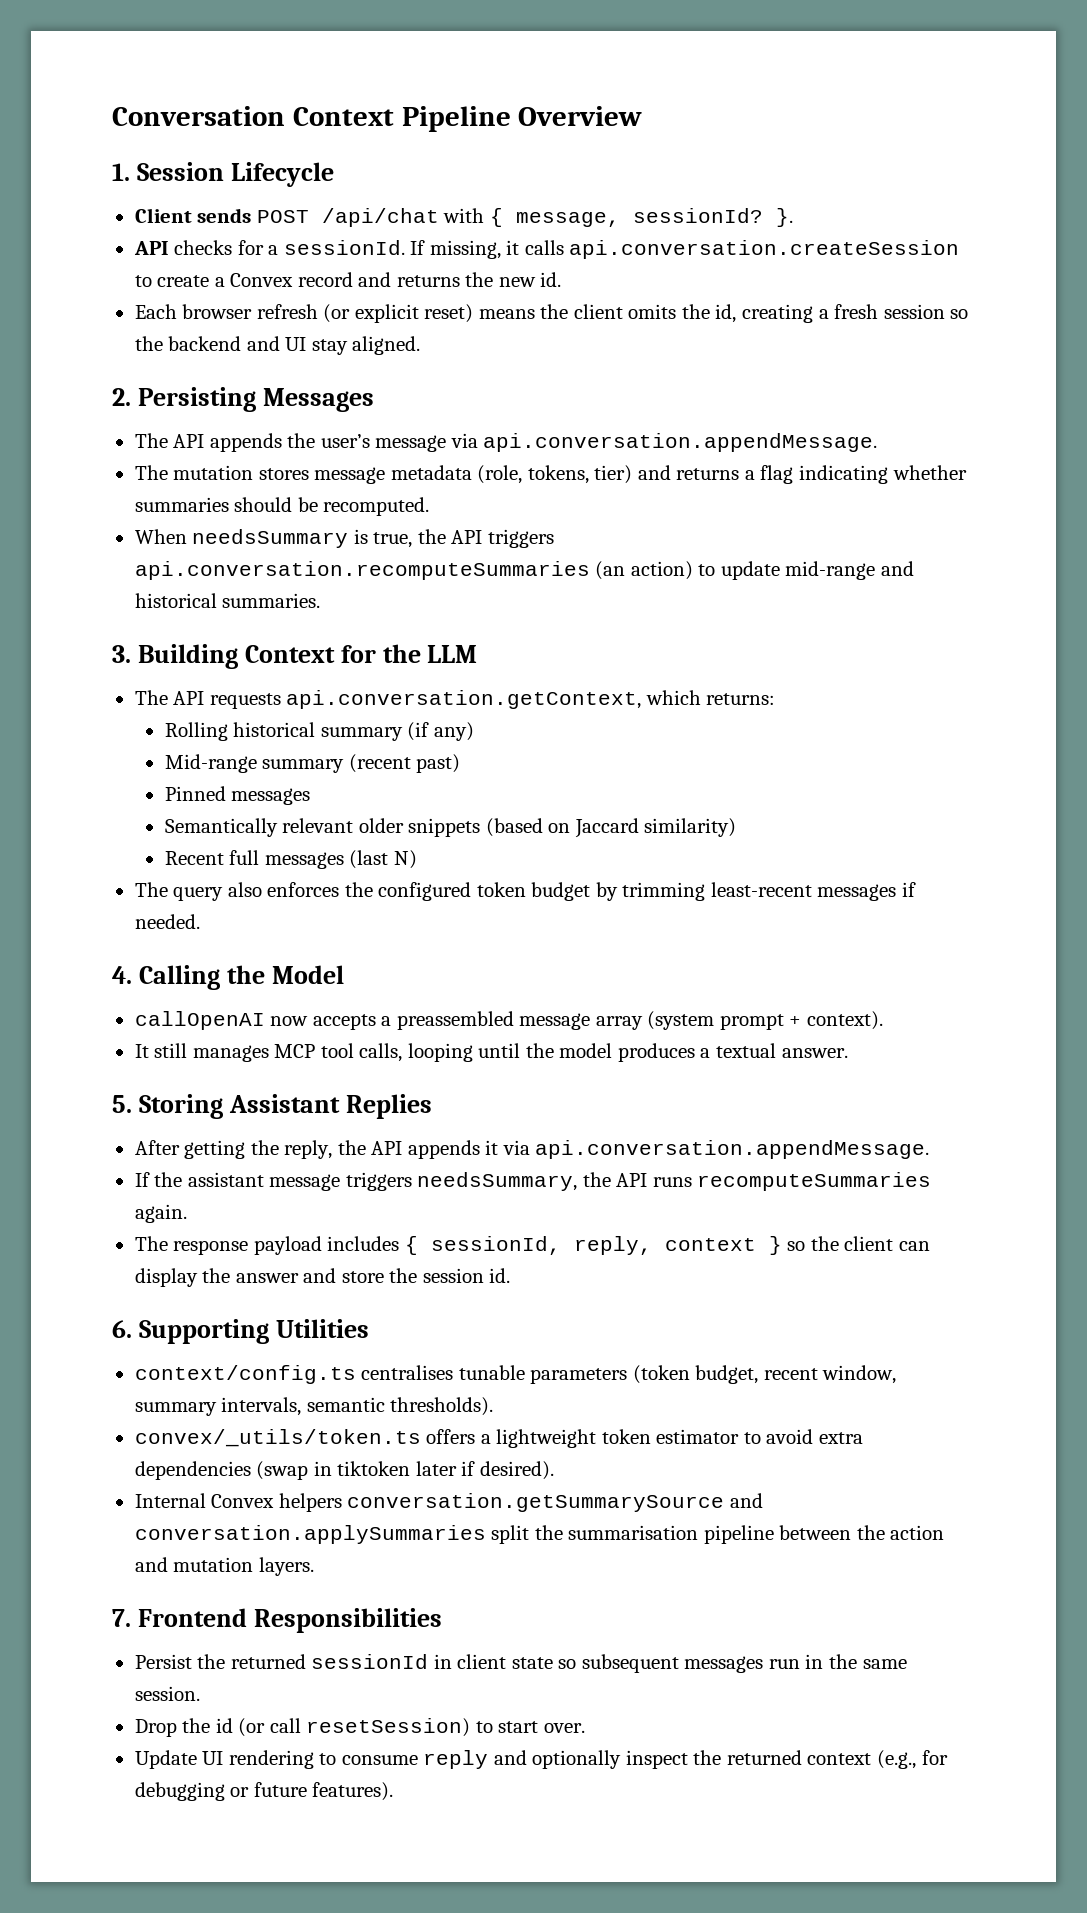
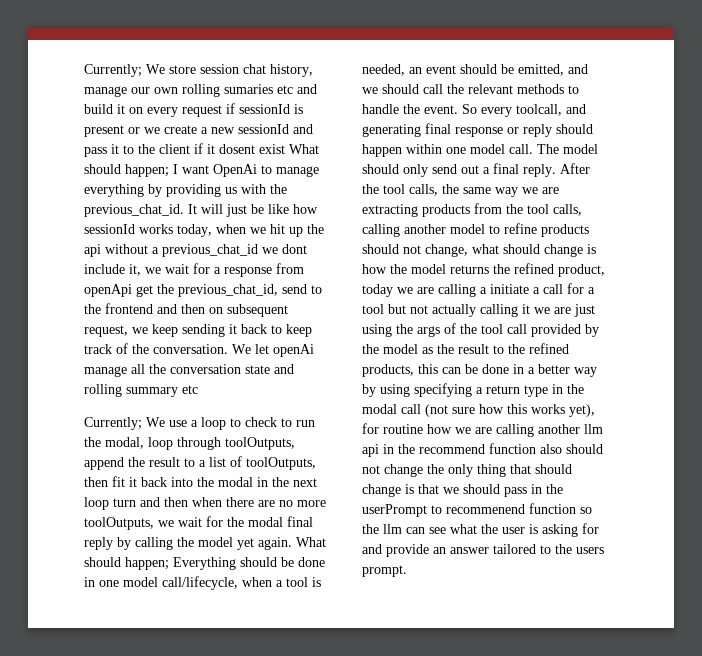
- Conversation Context Pipeline Overview
- 1. Session Lifecycle
- Client sends POST /api/chat with { message, sessionId? }.
- API checks for a sessionId. If missing, it calls api.conversation.createSession to create a Convex record and returns the new id.
- Each browser refresh (or explicit reset) means the client omits the id, creating a fresh session so the backend and UI stay aligned.
- 2. Persisting Messages
- The API appends the user’s message via api.conversation.appendMessage.
- The mutation stores message metadata (role, tokens, tier) and returns a flag indicating whether summaries should be recomputed.
- When needsSummary is true, the API triggers api.conversation.recomputeSummaries (an action) to update mid-range and historical summaries.
- 3. Building Context for the LLM
- The API requests api.conversation.getContext, which returns:
- Rolling historical summary (if any)
- Mid-range summary (recent past)
- Pinned messages
- Semantically relevant older snippets (based on Jaccard similarity)
- Recent full messages (last N)
- The query also enforces the configured token budget by trimming least-recent messages if needed.
- 4. Calling the Model
- callOpenAI now accepts a preassembled message array (system prompt + context).
- It still manages MCP tool calls, looping until the model produces a textual answer.
- 5. Storing Assistant Replies
- After getting the reply, the API appends it via api.conversation.appendMessage.
- If the assistant message triggers needsSummary, the API runs recomputeSummaries again.
- The response payload includes { sessionId, reply, context } so the client can display the answer and store the session id.
- 6. Supporting Utilities
- context/config.ts centralises tunable parameters (token budget, recent window, summary intervals, semantic thresholds).
- convex/_utils/token.ts offers a lightweight token estimator to avoid extra dependencies (swap in tiktoken later if desired).
- Internal Convex helpers conversation.getSummarySource and conversation.applySummaries split the summarisation pipeline between the action and mutation layers.
- 7. Frontend Responsibilities
- Persist the returned sessionId in client state so subsequent messages run in the same session.
- Drop the id (or call resetSession) to start over.
- Update UI rendering to consume reply and optionally inspect the returned context (e.g., for debugging or future features).
+ Currently; We store session chat history, manage our own rolling sumaries etc and build it on every request if sessionId is present or we create a new sessionId and pass it to the client if it dosent exist What should happen; I want OpenAi to manage everything by providing us with the previous_chat_id. It will just be like how sessionId works today, when we hit up the api without a previous_chat_id we dont include it, we wait for a response from openApi get the previous_chat_id, send to the frontend and then on subsequent request, we keep sending it back to keep track of the conversation. We let openAi manage all the conversation state and rolling summary etc
+ Currently; We use a loop to check to run the modal, loop through toolOutputs, append the result to a list of toolOutputs, then fit it back into the modal in the next loop turn and then when there are no more toolOutputs, we wait for the modal final reply by calling the model yet again. What should happen; Everything should be done in one model call/lifecycle, when a tool is needed, an event should be emitted, and we should call the relevant methods to handle the event. So every toolcall, and generating final response or reply should happen within one model call. The model should only send out a final reply. After the tool calls, the same way we are extracting products from the tool calls, calling another model to refine products should not change, what should change is how the model returns the refined product, today we are calling a initiate a call for a tool but not actually calling it we are just using the args of the tool call provided by the model as the result to the refined products, this can be done in a better way by using specifying a return type in the modal call (not sure how this works yet), for routine how we are calling another llm api in the recommend function also should not change the only thing that should change is that we should pass in the userPrompt to recommenend function so the llm can see what the user is asking for and provide an answer tailored to the users prompt.

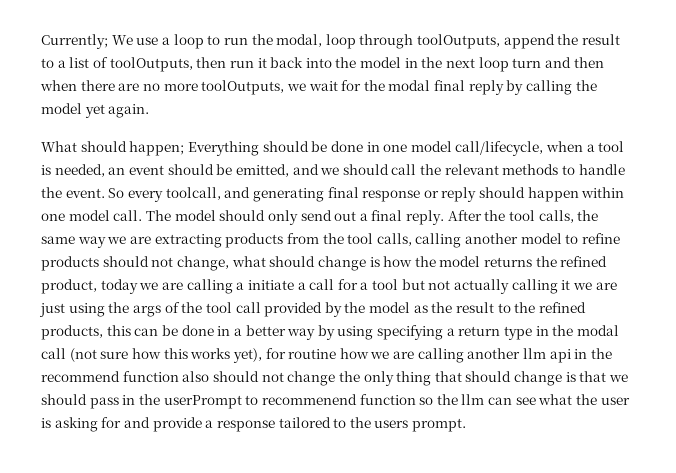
- Currently; We store session chat history, manage our own rolling sumaries etc and build it on every request if sessionId is present or we create a new sessionId and pass it to the client if it dosent exist What should happen; I want OpenAi to manage everything by providing us with the previous_chat_id. It will just be like how sessionId works today, when we hit up the api without a previous_chat_id we dont include it, we wait for a response from openApi get the previous_chat_id, send to the frontend and then on subsequent request, we keep sending it back to keep track of the conversation. We let openAi manage all the conversation state and rolling summary etc
- Currently; We use a loop to check to run the modal, loop through toolOutputs, append the result to a list of toolOutputs, then fit it back into the modal in the next loop turn and then when there are no more toolOutputs, we wait for the modal final reply by calling the model yet again. What should happen;
+ Currently; We use a loop to run the modal, loop through toolOutputs, append the result to a list of toolOutputs, then run it back into the model in the next loop turn and then when there are no more toolOutputs, we wait for the modal final reply by calling the model yet again.
+ What should happen;
- After the tool calls, the same way we are extracting products from the tool calls, calling another model to refine products should not change, what should change is how the model returns the refined product, today we are calling a initiate a call for a tool but not actually calling it we are just using the args of the tool call provided by the model as the result to the refined products, this can be done in a better way by using specifying a return type in the modal call (not sure how this works yet), for routine how we are calling another llm api in the recommend function also should not change the only thing that should change is that we should pass in the userPrompt to recommenend function so the llm can see what the user is asking for and provide an answer tailored to the users prompt.
+ After the tool calls, the same way we are extracting products from the tool calls, calling another model to refine products should not change, what should change is how the model returns the refined product, today we are calling a initiate a call for a tool but not actually calling it we are just using the args of the tool call provided by the model as the result to the refined products, this can be done in a better way by using specifying a return type in the modal call (not sure how this works yet), for routine how we are calling another llm api in the recommend function also should not change the only thing that should change is that we should pass in the userPrompt to recommenend function so the llm can see what the user is asking for and provide a response tailored to the users prompt.

